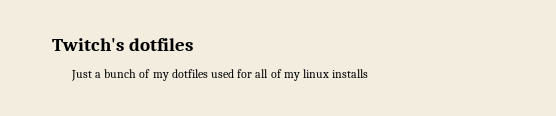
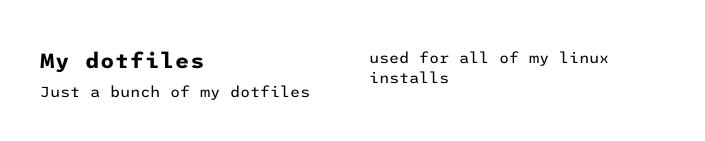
- Twitch's dotfiles
+ My dotfiles

